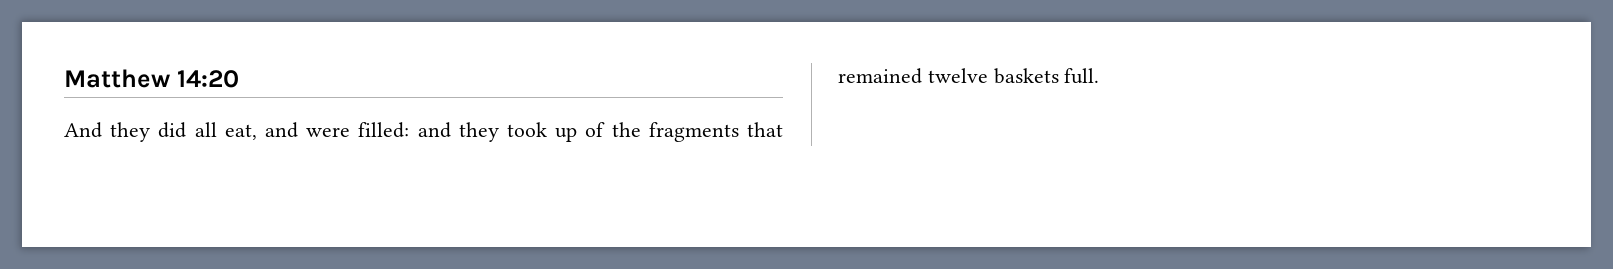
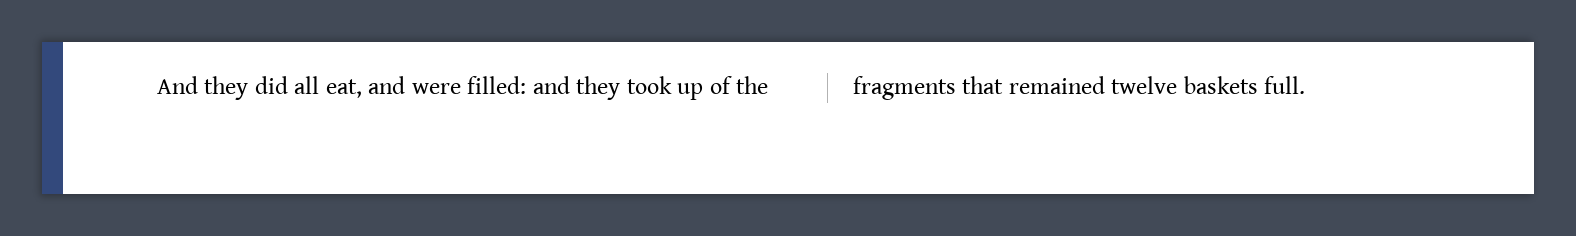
- Matthew 14:20

